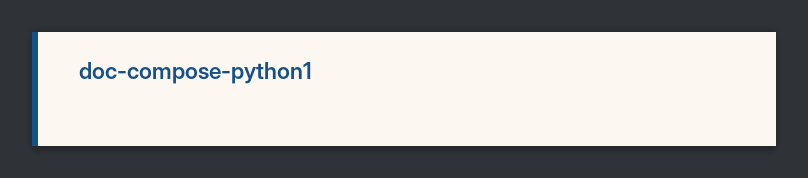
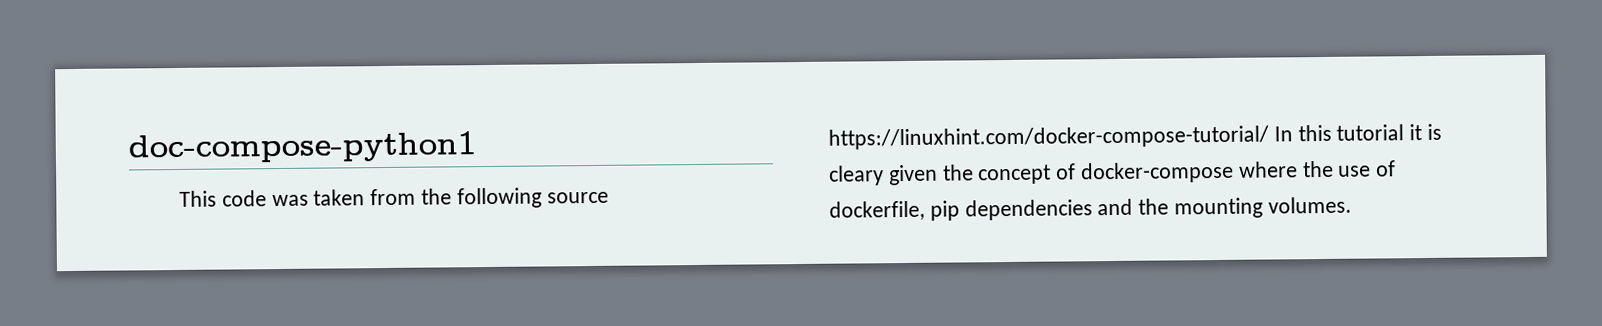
+ This code was taken from the following source https://linuxhint.com/docker-compose-tutorial/ In this tutorial it is cleary given the concept of docker-compose where the use of dockerfile, pip dependencies and the mounting volumes.

